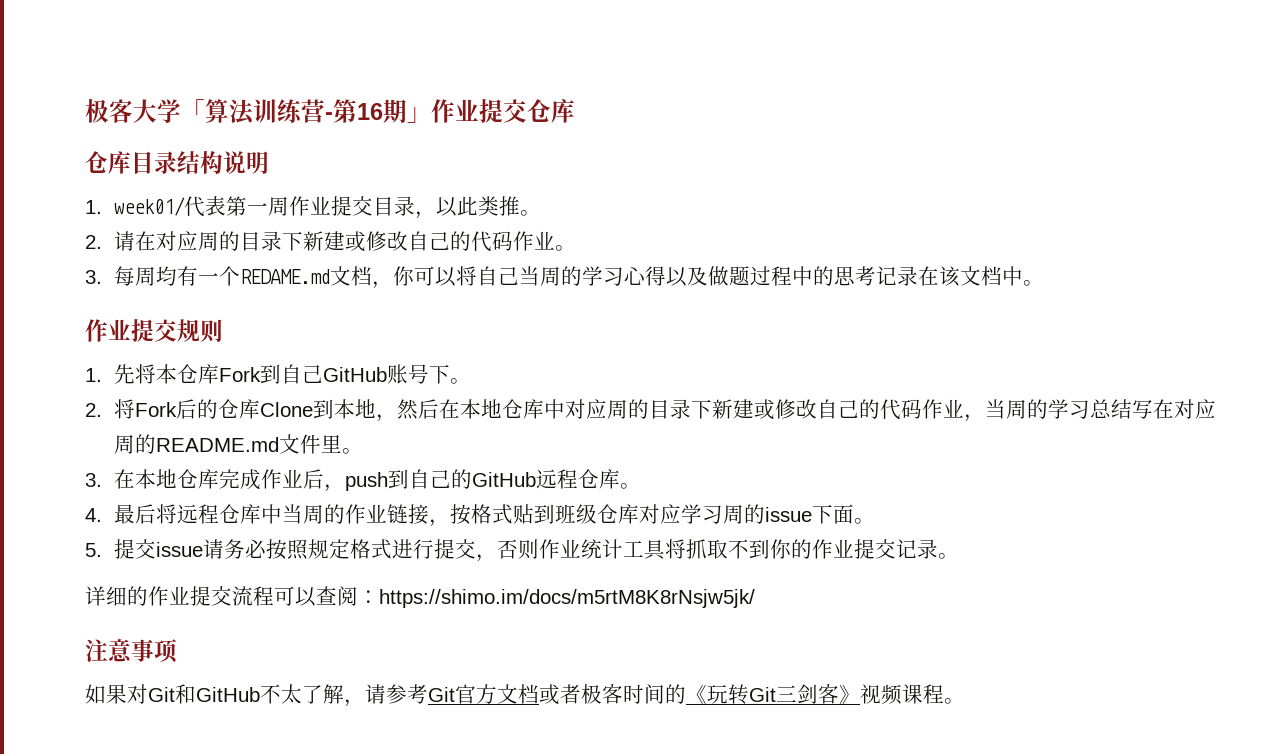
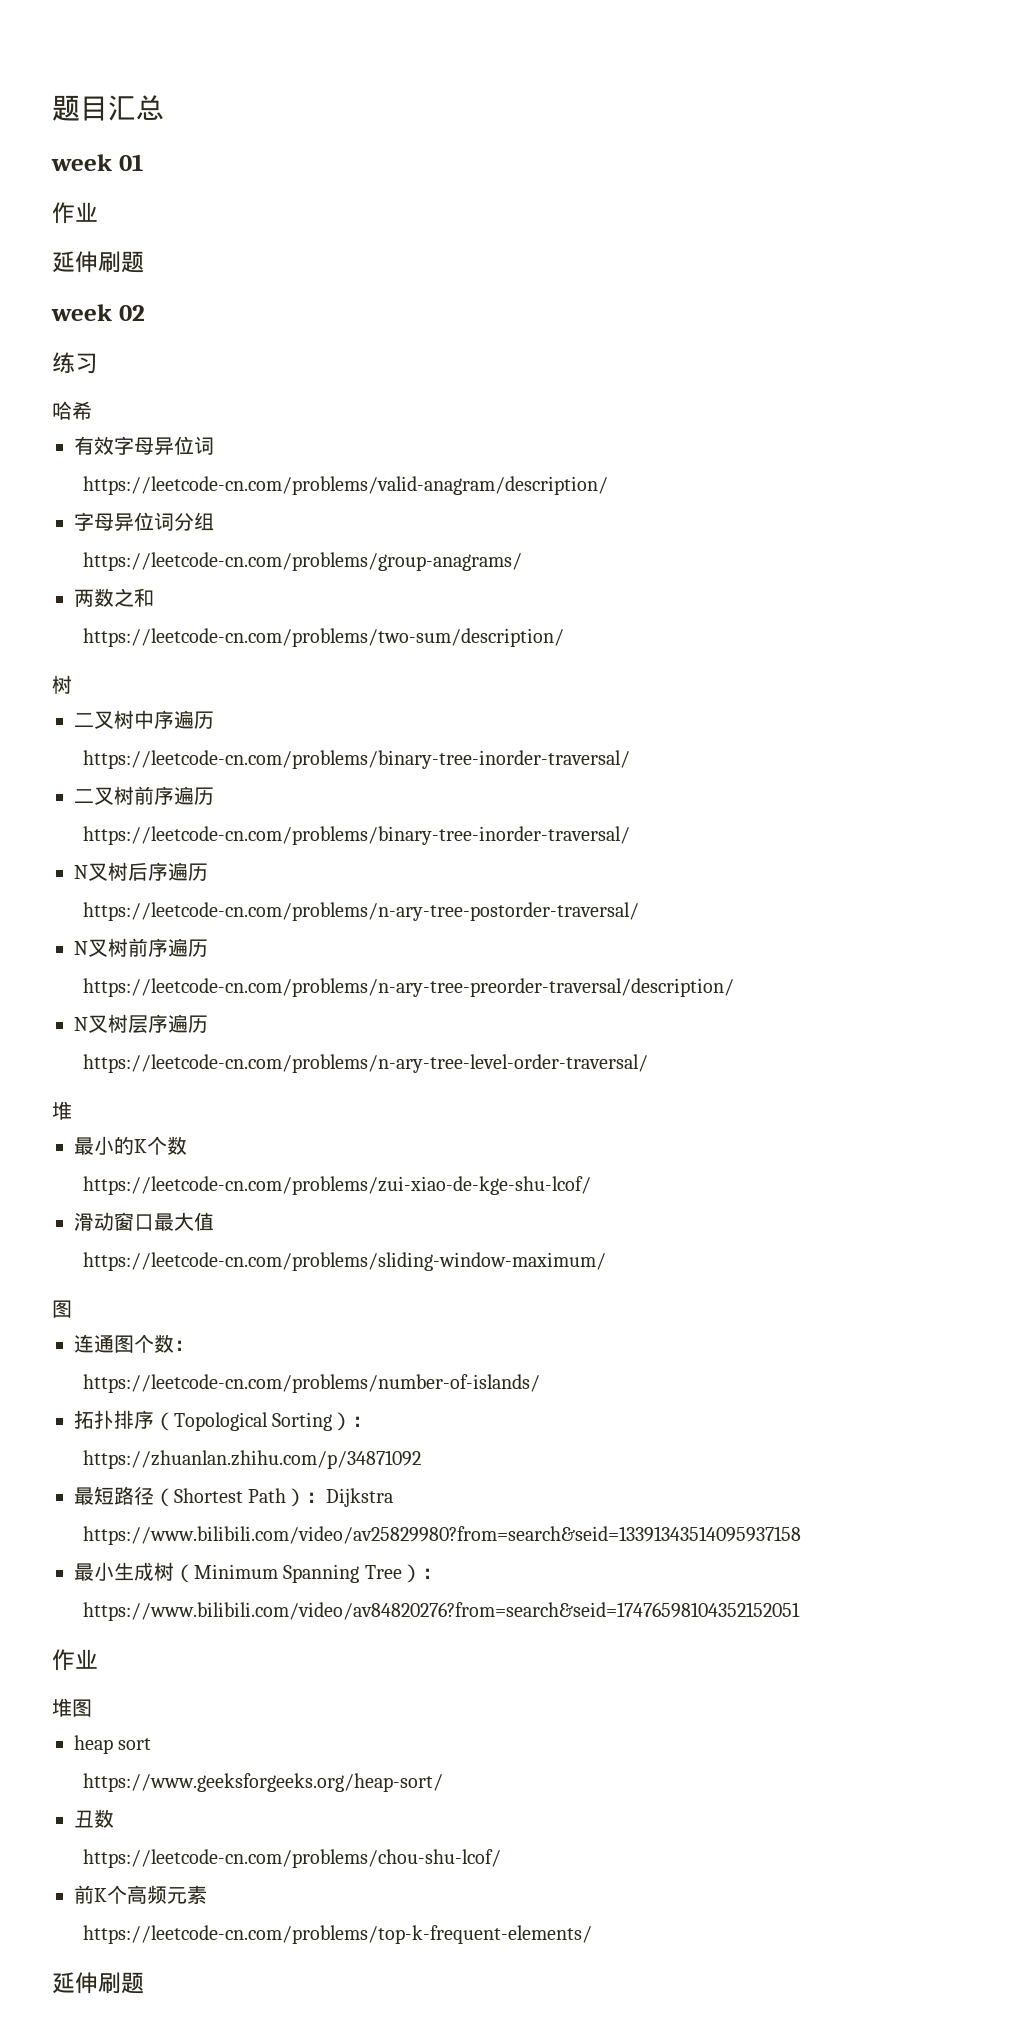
- 极客大学「算法训练营-第16期」作业提交仓库
- 仓库目录结构说明
- 1. week01/代表第一周作业提交目录，以此类推。
- 2.请在对应周的目录下新建或修改自己的代码作业。
- 3.每周均有一个REDAME.md文档，你可以将自己当周的学习心得以及做题过程中的思考记录在该文档中。
- 作业提交规则
- 1.先将本仓库Fork到自己GitHub账号下。
- 2.将Fork后的仓库Clone到本地，然后在本地仓库中对应周的目录下新建或修改自己的代码作业，当周的学习总结写在对应周的README.md文件里。
- 3.在本地仓库完成作业后，push到自己的GitHub远程仓库。
- 4.最后将远程仓库中当周的作业链接，按格式贴到班级仓库对应学习周的issue下面。
- 5.提交issue请务必按照规定格式进行提交，否则作业统计工具将抓取不到你的作业提交记录。
- 详细的作业提交流程可以查阅：https://shimo.im/docs/m5rtM8K8rNsjw5jk/
- 注意事项
- 如果对Git和GitHub不太了解，请参考Git官方文档或者极客时间的《玩转Git三剑客》视频课程。
+ 题目汇总
+ week 01
+ 作业
+ 延伸刷题
+ week 02
+ 练习
+ 哈希
+ 有效字母异位词
+ https://leetcode-cn.com/problems/valid-anagram/description/
+ 字母异位词分组
+ https://leetcode-cn.com/problems/group-anagrams/
+ 两数之和
+ https://leetcode-cn.com/problems/two-sum/description/
+ 树
+ 二叉树中序遍历
+ https://leetcode-cn.com/problems/binary-tree-inorder-traversal/
+ 二叉树前序遍历
+ https://leetcode-cn.com/problems/binary-tree-inorder-traversal/
+ N叉树后序遍历
+ https://leetcode-cn.com/problems/n-ary-tree-postorder-traversal/
+ N叉树前序遍历
+ https://leetcode-cn.com/problems/n-ary-tree-preorder-traversal/description/
+ N叉树层序遍历
+ https://leetcode-cn.com/problems/n-ary-tree-level-order-traversal/
+ 堆
+ 最小的K个数
+ https://leetcode-cn.com/problems/zui-xiao-de-kge-shu-lcof/
+ 滑动窗口最大值
+ https://leetcode-cn.com/problems/sliding-window-maximum/
+ 图
+ 连通图个数：
+ https://leetcode-cn.com/problems/number-of-islands/
+ 拓扑排序（Topological Sorting）：
+ https://zhuanlan.zhihu.com/p/34871092
+ 最短路径（Shortest Path）：Dijkstra
+ https://www.bilibili.com/video/av25829980?from=search&seid=13391343514095937158
+ 最小生成树（Minimum Spanning Tree）：
+ https://www.bilibili.com/video/av84820276?from=search&seid=17476598104352152051
+ 作业
+ 堆图
+ heap sort
+ https://www.geeksforgeeks.org/heap-sort/
+ 丑数
+ https://leetcode-cn.com/problems/chou-shu-lcof/
+ 前K个高频元素
+ https://leetcode-cn.com/problems/top-k-frequent-elements/
+ 延伸刷题

